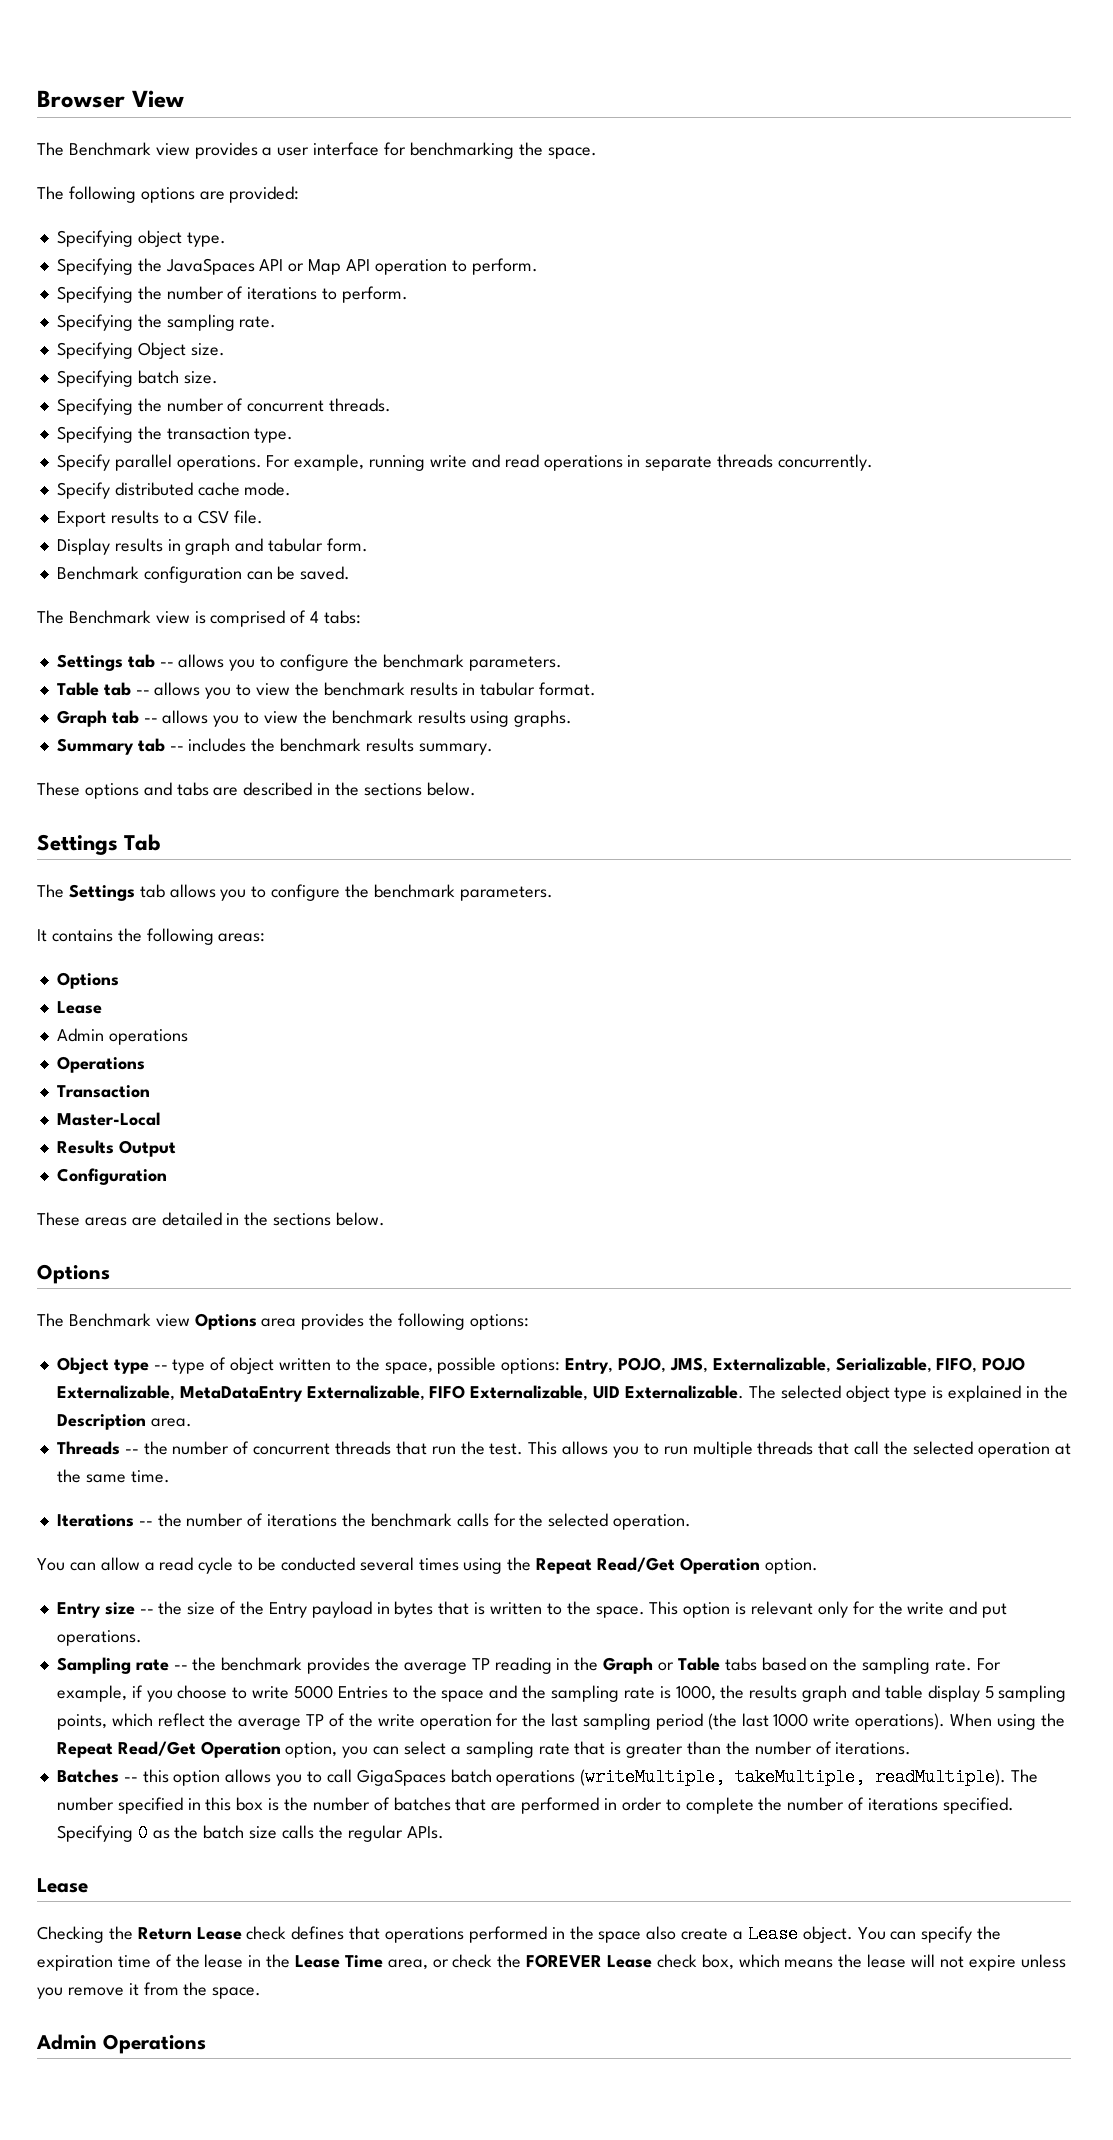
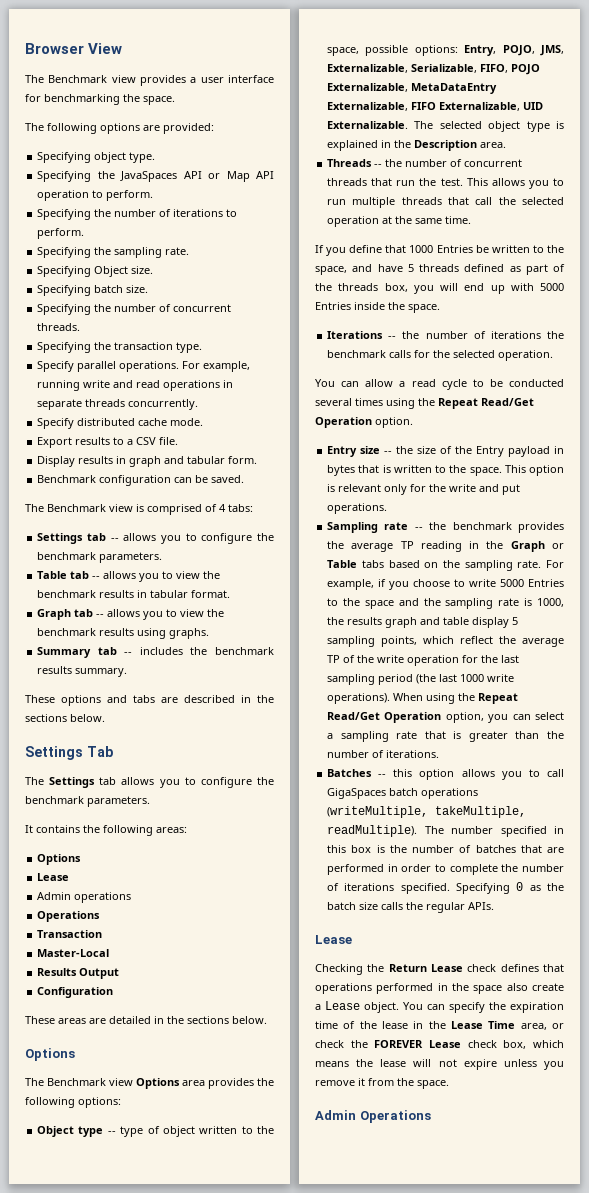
+ If you define that 1000 Entries be written to the space, and have 5 threads defined as part of the threads box, you will end up with 5000 Entries inside the space.

